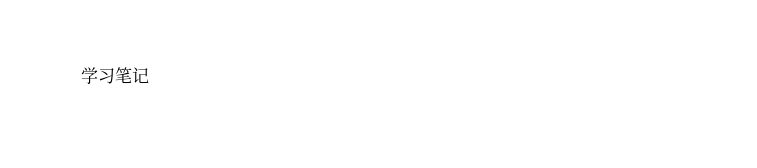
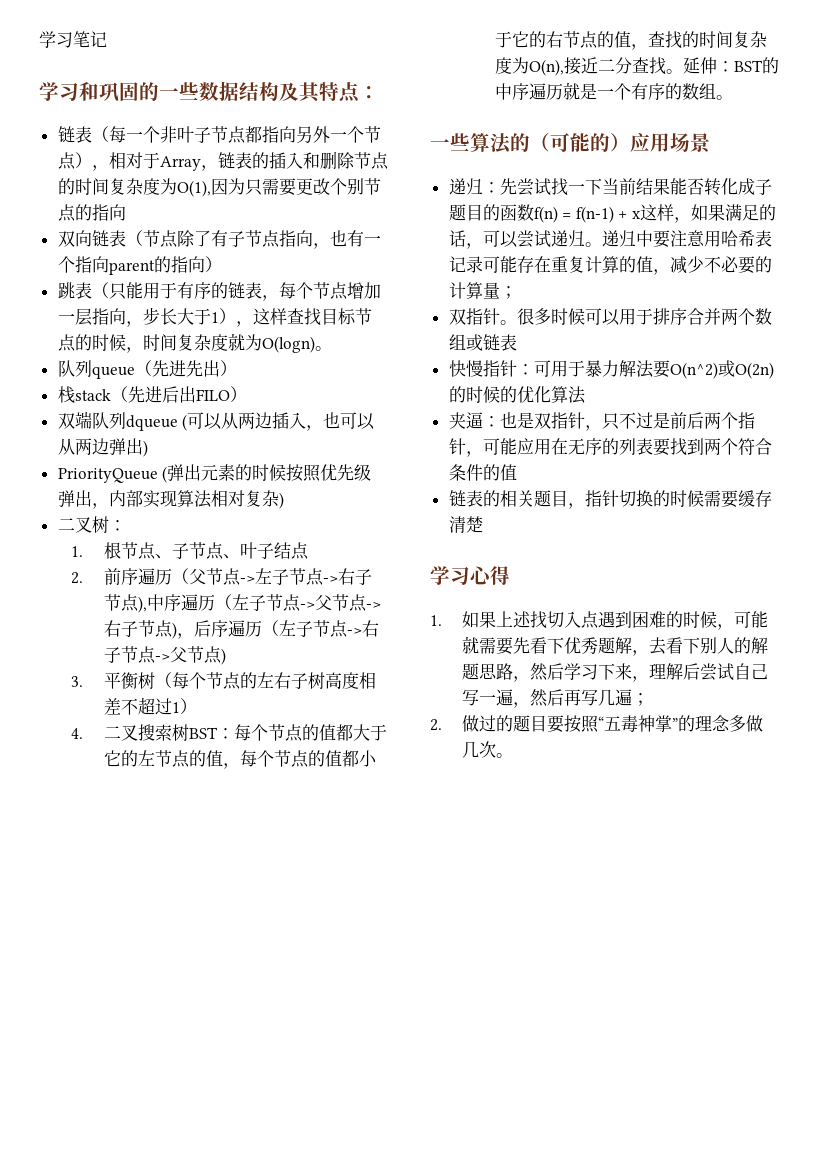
+ 学习和巩固的一些数据结构及其特点：
+ 链表（每一个非叶子节点都指向另外一个节点），相对于Array，链表的插入和删除节点的时间复杂度为O(1),因为只需要更改个别节点的指向
+ 双向链表（节点除了有子节点指向，也有一个指向parent的指向）
+ 跳表（只能用于有序的链表，每个节点增加一层指向，步长大于1），这样查找目标节点的时候，时间复杂度就为O(logn)。
+ 队列queue（先进先出）
+ 栈stack（先进后出FILO）
+ 双端队列dqueue (可以从两边插入，也可以从两边弹出)
+ PriorityQueue (弹出元素的时候按照优先级弹出，内部实现算法相对复杂)
+ 二叉树：
+ 1.根节点、子节点、叶子结点
+ 2.前序遍历（父节点->左子节点->右子节点),中序遍历（左子节点->父节点->右子节点)，后序遍历（左子节点->右子节点->父节点)
+ 3.平衡树（每个节点的左右子树高度相差不超过1）
+ 4.二叉搜索树BST：每个节点的值都大于它的左节点的值，每个节点的值都小于它的右节点的值，查找的时间复杂度为O(n),接近二分查找。延伸：BST的中序遍历就是一个有序的数组。
+ 一些算法的（可能的）应用场景
+ 递归：先尝试找一下当前结果能否转化成子题目的函数f(n) = f(n-1) + x这样，如果满足的话，可以尝试递归。递归中要注意用哈希表记录可能存在重复计算的值，减少不必要的计算量；
+ 双指针。很多时候可以用于排序合并两个数组或链表
+ 快慢指针：可用于暴力解法要O(n^2)或O(2n)的时候的优化算法
+ 夹逼：也是双指针，只不过是前后两个指针，可能应用在无序的列表要找到两个符合条件的值
+ 链表的相关题目，指针切换的时候需要缓存清楚
+ 学习心得
+ 1.如果上述找切入点遇到困难的时候，可能就需要先看下优秀题解，去看下别人的解题思路，然后学习下来，理解后尝试自己写一遍，然后再写几遍；
+ 2.做过的题目要按照“五毒神掌”的理念多做几次。

